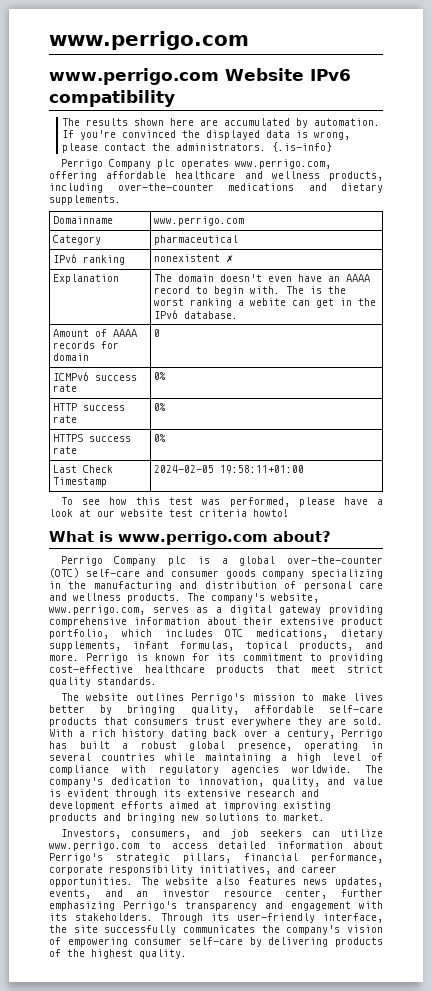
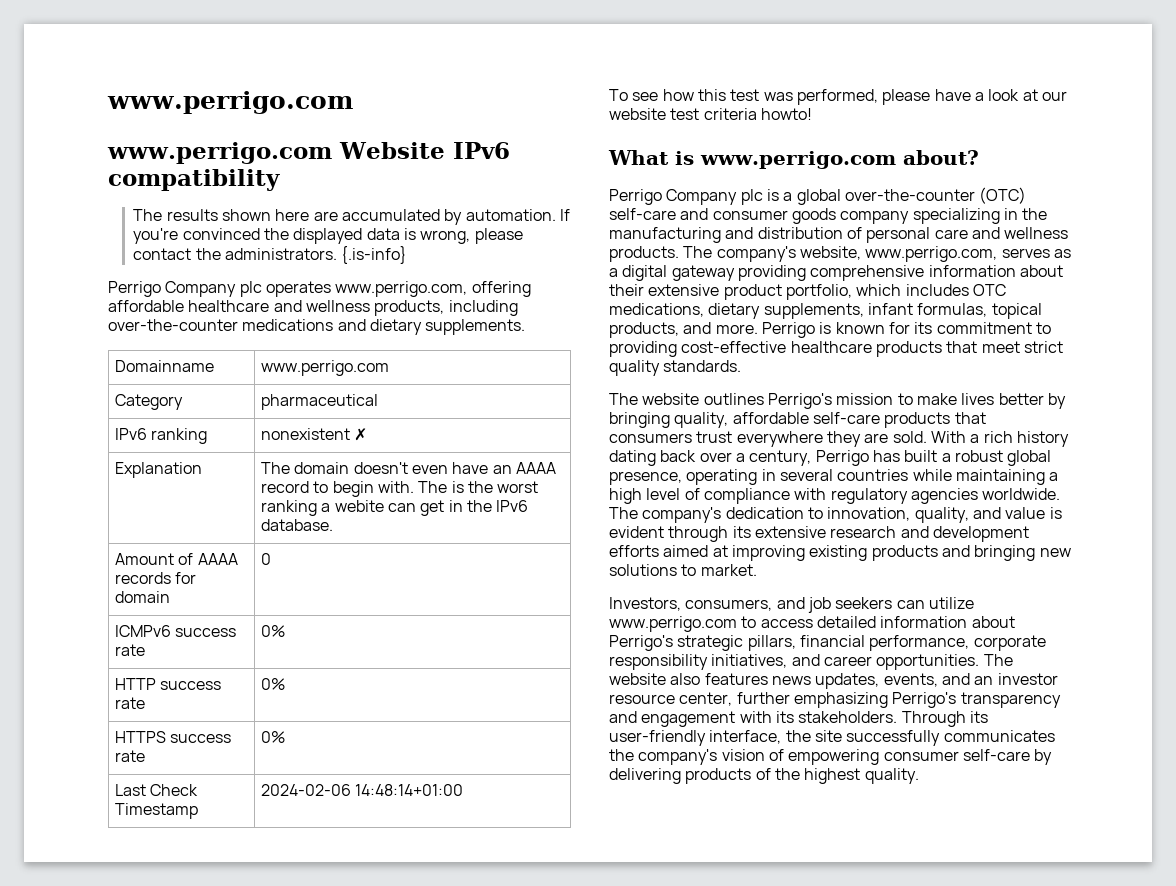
- Last Check Timestamp | 2024-02-05 19:58:11+01:00
+ Last Check Timestamp | 2024-02-06 14:48:14+01:00

